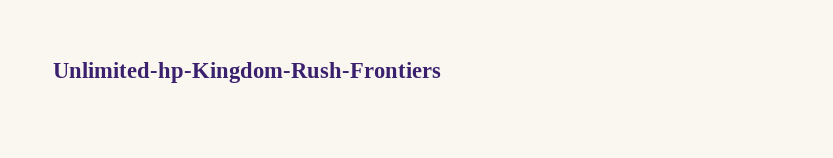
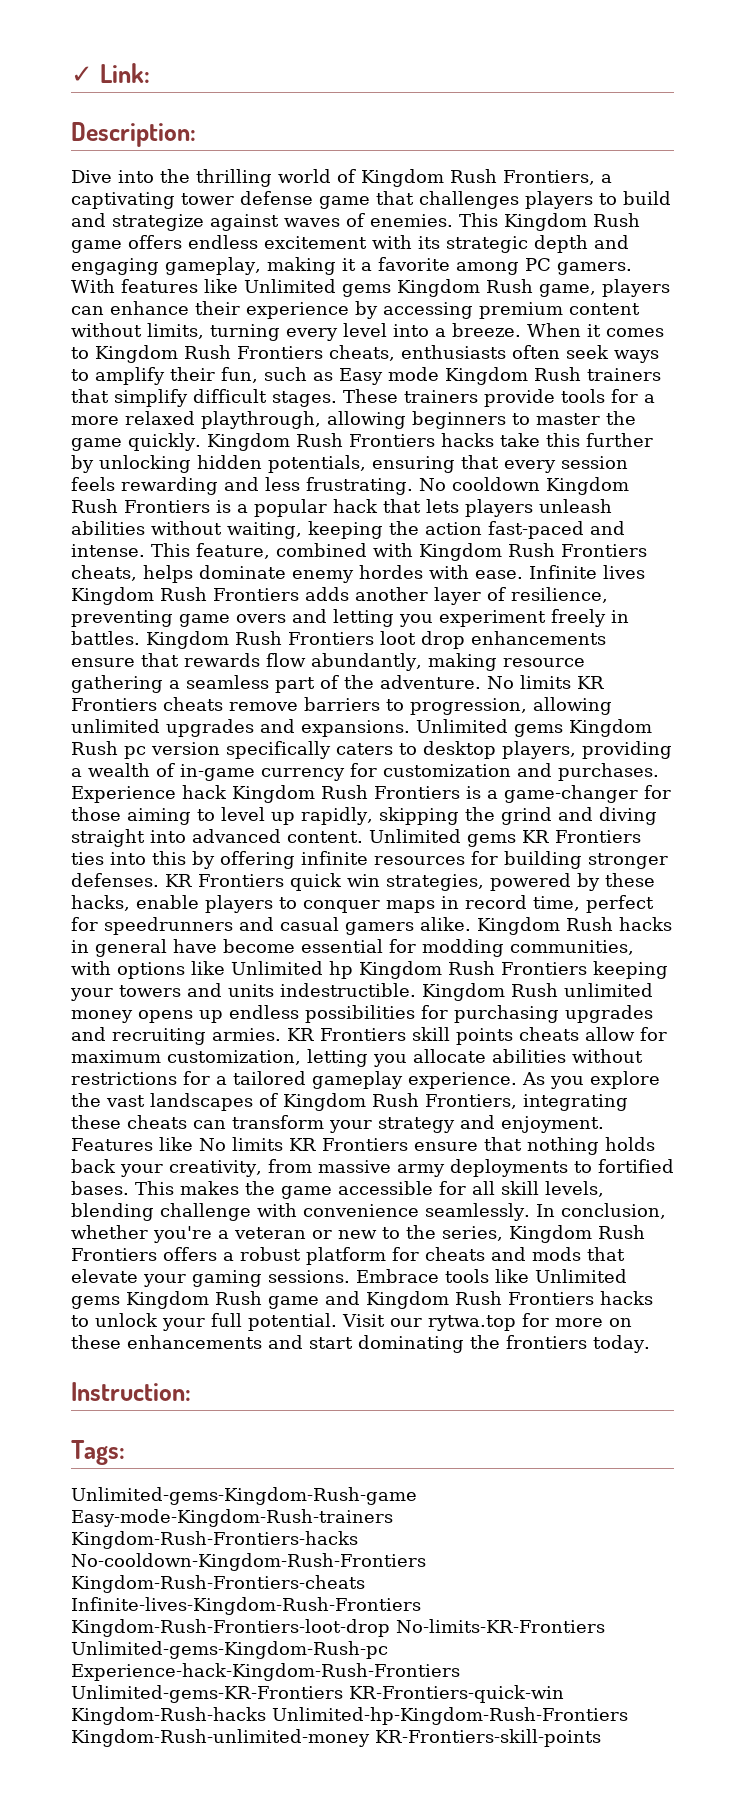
- Unlimited-hp-Kingdom-Rush-Frontiers
+ ✓ Link:
+ Description:
+ Dive into the thrilling world of Kingdom Rush Frontiers, a captivating tower defense game that challenges players to build and strategize against waves of enemies. This Kingdom Rush game offers endless excitement with its strategic depth and engaging gameplay, making it a favorite among PC gamers. With features like Unlimited gems Kingdom Rush game, players can enhance their experience by accessing premium content without limits, turning every level into a breeze. When it comes to Kingdom Rush Frontiers cheats, enthusiasts often seek ways to amplify their fun, such as Easy mode Kingdom Rush trainers that simplify difficult stages. These trainers provide tools for a more relaxed playthrough, allowing beginners to master the game quickly. Kingdom Rush Frontiers hacks take this further by unlocking hidden potentials, ensuring that every session feels rewarding and less frustrating. No cooldown Kingdom Rush Frontiers is a popular hack that lets players unleash abilities without waiting, keeping the action fast-paced and intense. This feature, combined with Kingdom Rush Frontiers cheats, helps dominate enemy hordes with ease. Infinite lives Kingdom Rush Frontiers adds another layer of resilience, preventing game overs and letting you experiment freely in battles. Kingdom Rush Frontiers loot drop enhancements ensure that rewards flow abundantly, making resource gathering a seamless part of the adventure. No limits KR Frontiers cheats remove barriers to progression, allowing unlimited upgrades and expansions. Unlimited gems Kingdom Rush pc version specifically caters to desktop players, providing a wealth of in-game currency for customization and purchases. Experience hack Kingdom Rush Frontiers is a game-changer for those aiming to level up rapidly, skipping the grind and diving straight into advanced content. Unlimited gems KR Frontiers ties into this by offering infinite resources for building stronger defenses. KR Frontiers quick win strategies, powered by these hacks, enable players to conquer maps in record time, perfect for speedrunners and casual gamers alike. Kingdom Rush hacks in general have become essential for modding communities, with options like Unlimited hp Kingdom Rush Frontiers keeping your towers and units indestructible. Kingdom Rush unlimited money opens up endless possibilities for purchasing upgrades and recruiting armies. KR Frontiers skill points cheats allow for maximum customization, letting you allocate abilities without restrictions for a tailored gameplay experience. As you explore the vast landscapes of Kingdom Rush Frontiers, integrating these cheats can transform your strategy and enjoyment. Features like No limits KR Frontiers ensure that nothing holds back your creativity, from massive army deployments to fortified bases. This makes the game accessible for all skill levels, blending challenge with convenience seamlessly. In conclusion, whether you're a veteran or new to the series, Kingdom Rush Frontiers offers a robust platform for cheats and mods that elevate your gaming sessions. Embrace tools like Unlimited gems Kingdom Rush game and Kingdom Rush Frontiers hacks to unlock your full potential. Visit our rytwa.top for more on these enhancements and start dominating the frontiers today.
+ Instruction:
+ Tags:
+ Unlimited-gems-Kingdom-Rush-game Easy-mode-Kingdom-Rush-trainers Kingdom-Rush-Frontiers-hacks No-cooldown-Kingdom-Rush-Frontiers Kingdom-Rush-Frontiers-cheats Infinite-lives-Kingdom-Rush-Frontiers Kingdom-Rush-Frontiers-loot-drop No-limits-KR-Frontiers Unlimited-gems-Kingdom-Rush-pc Experience-hack-Kingdom-Rush-Frontiers Unlimited-gems-KR-Frontiers KR-Frontiers-quick-win Kingdom-Rush-hacks Unlimited-hp-Kingdom-Rush-Frontiers Kingdom-Rush-unlimited-money KR-Frontiers-skill-points

